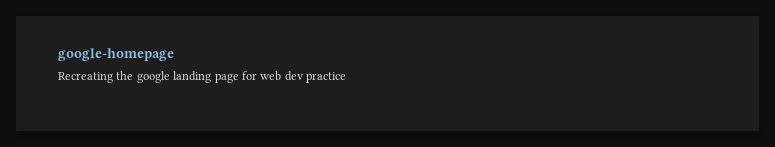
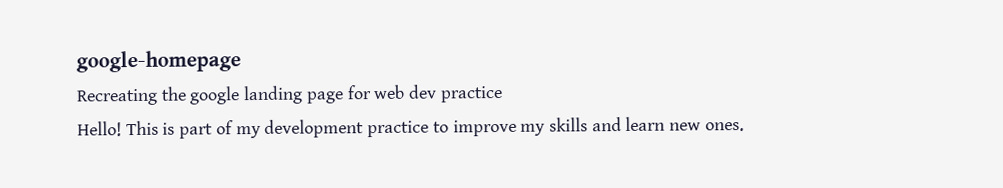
+ Hello! This is part of my development practice to improve my skills and learn new ones.

